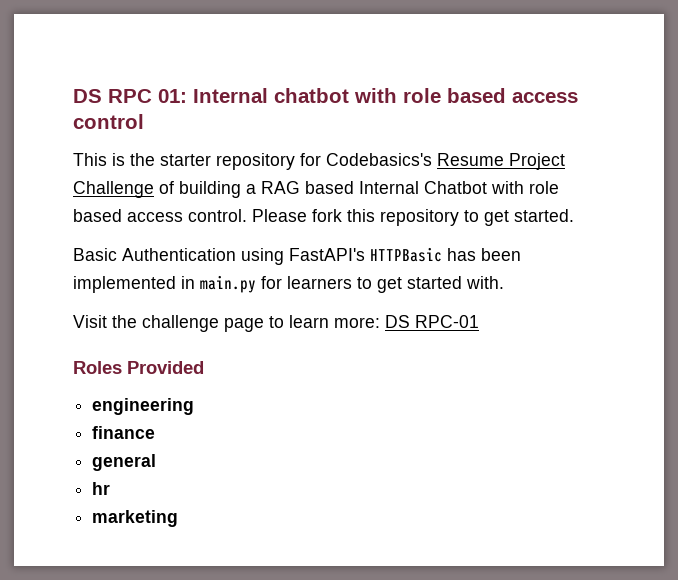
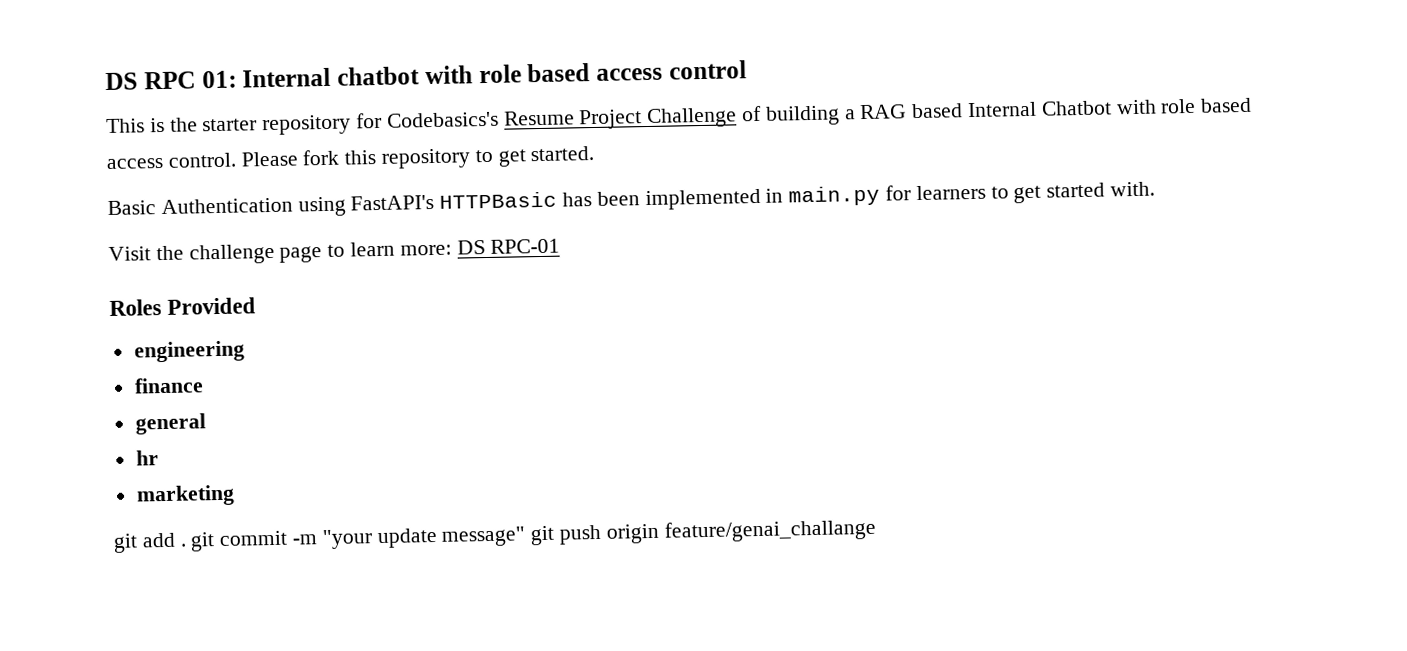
+ git add . git commit -m "your update message" git push origin feature/genai_challange

